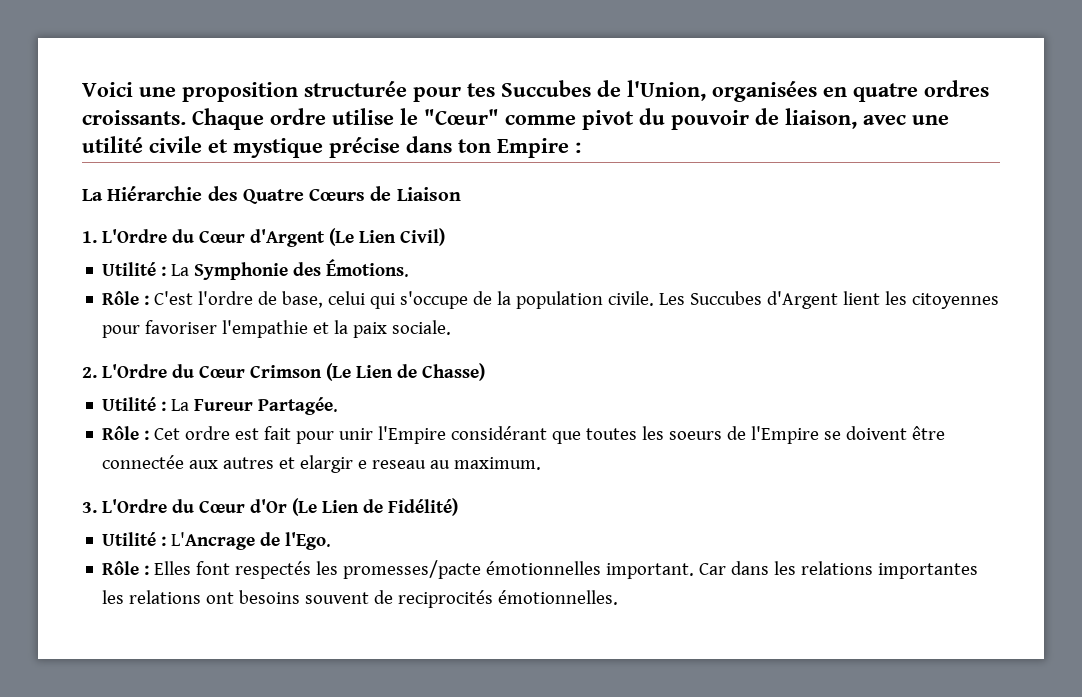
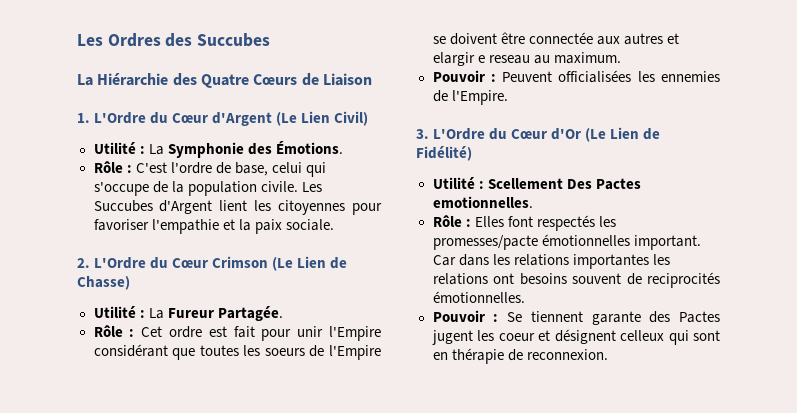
- Voici une proposition structurée pour tes Succubes de l'Union, organisées en quatre ordres croissants. Chaque ordre utilise le "Cœur" comme pivot du pouvoir de liaison, avec une utilité civile et mystique précise dans ton Empire :
+ Les Ordres des Succubes
+ Pouvoir : Peuvent officialisées les ennemies de l'Empire.
- Utilité : L'Ancrage de l'Ego.
+ Utilité : Scellement Des Pactes emotionnelles.
+ Pouvoir : Se tiennent garante des Pactes jugent les coeur et désignent celleux qui sont en thérapie de reconnexion.

